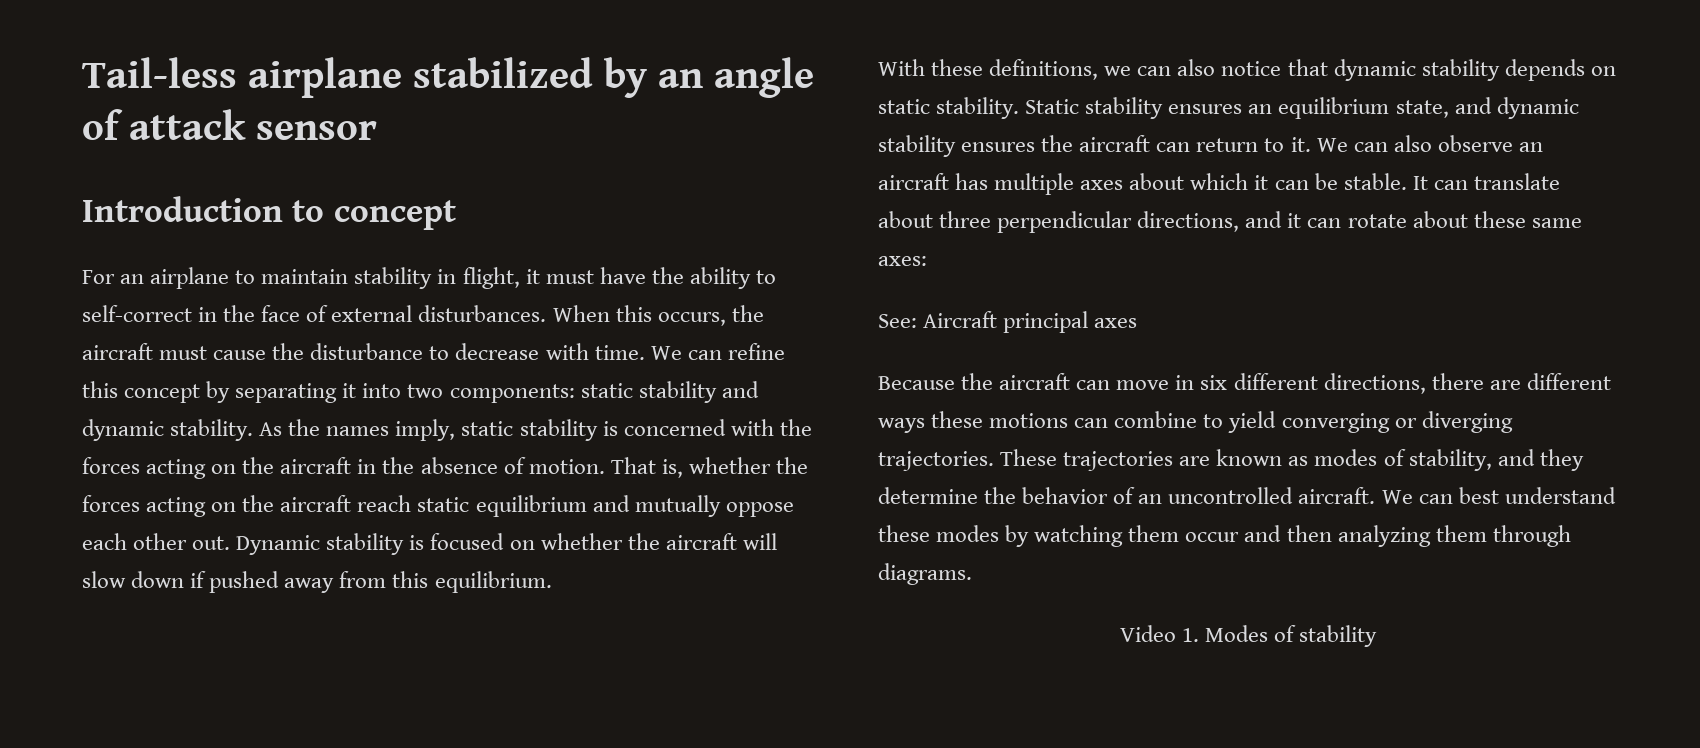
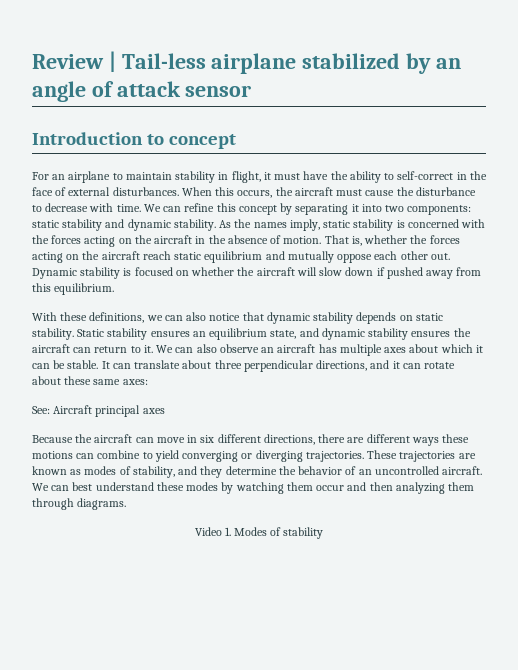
- Tail-less airplane stabilized by an angle of attack sensor
+ Review | Tail-less airplane stabilized by an angle of attack sensor

